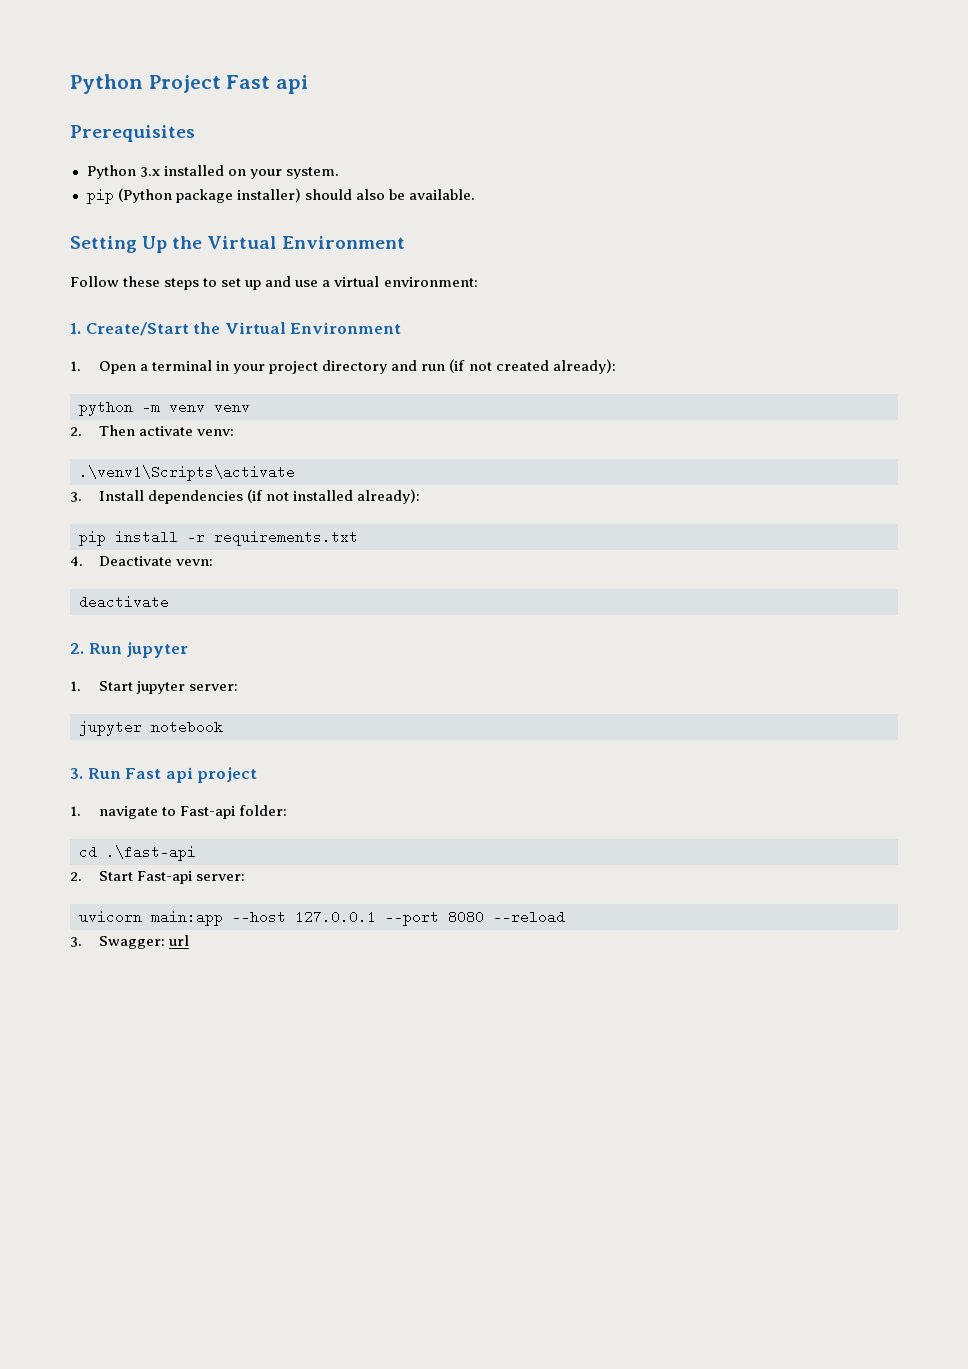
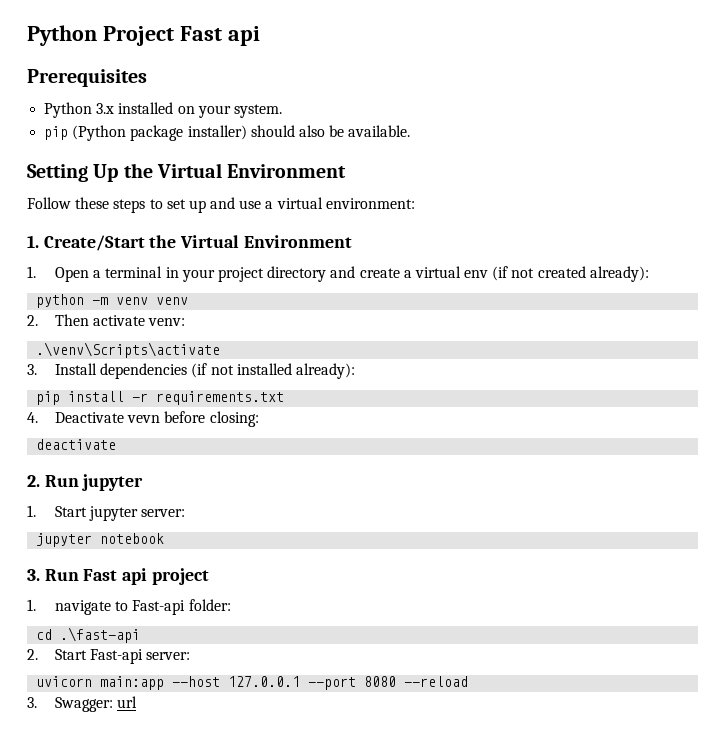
- 1. Open a terminal in your project directory and run (if not created already):
+ 1. Open a terminal in your project directory and create a virtual env (if not created already):
- .\venv1\Scripts\activate
+ .\venv\Scripts\activate
- 4. Deactivate vevn:
+ 4. Deactivate vevn before closing:

